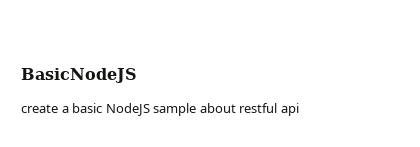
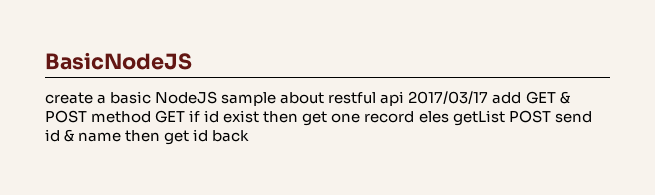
- create a basic NodeJS sample about restful api
+ create a basic NodeJS sample about restful api 2017/03/17 add GET & POST method GET if id exist then get one record eles getList POST send id & name then get id back

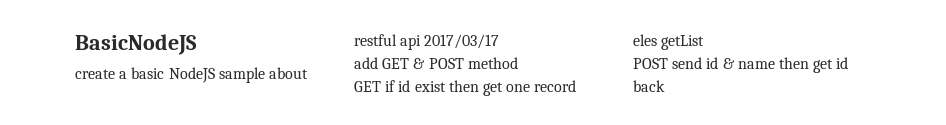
- create a basic NodeJS sample about restful api 2017/03/17 add GET & POST method GET if id exist then get one record eles getList POST send id & name then get id back
+ create a basic NodeJS sample about restful api 2017/03/17
+ add GET & POST method
+ GET if id exist then get one record eles getList
+ POST send id & name then get id back

